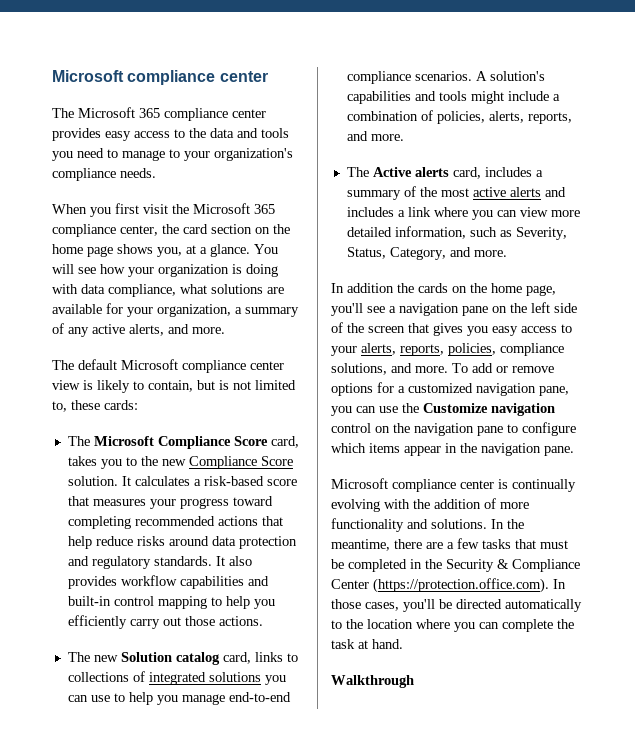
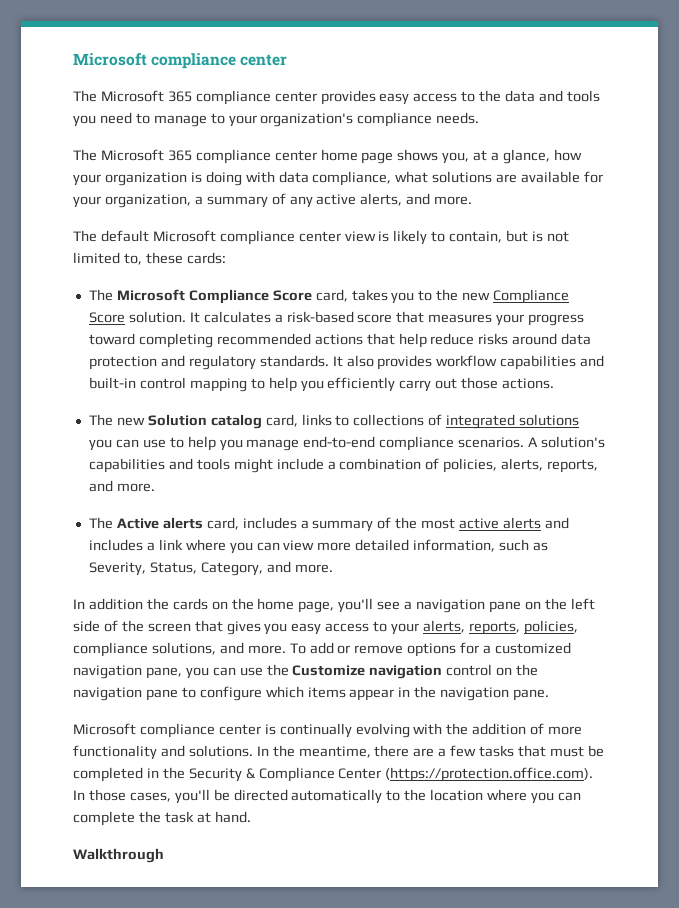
- When you first visit the Microsoft 365 compliance center, the card section on the home page shows you, at a glance. You will see how your organization is doing with data compliance, what solutions are available for your organization, a summary of any active alerts, and more.
+ The Microsoft 365 compliance center home page shows you, at a glance, how your organization is doing with data compliance, what solutions are available for your organization, a summary of any active alerts, and more.

